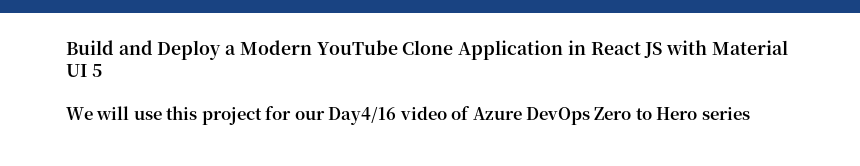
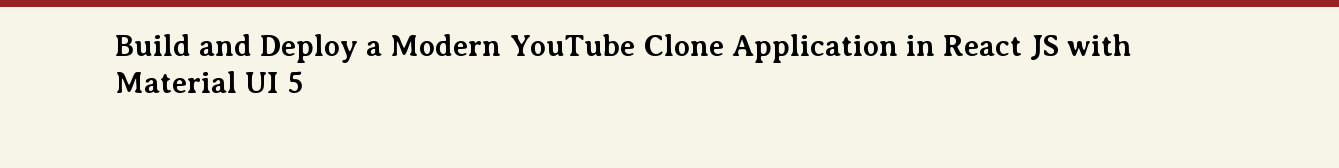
- We will use this project for our Day4/16 video of Azure DevOps Zero to Hero series

